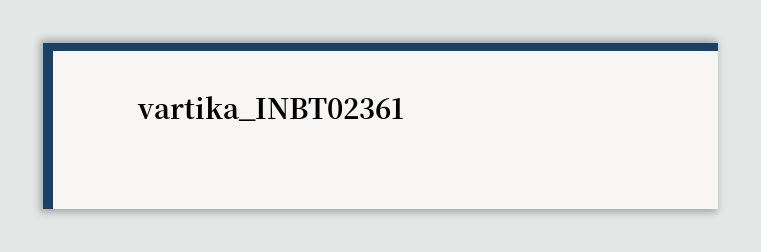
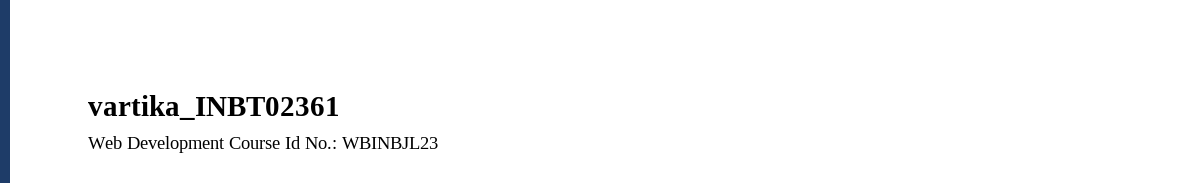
+ Web Development Course Id No.: WBINBJL23

